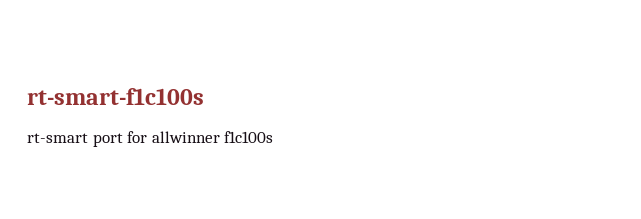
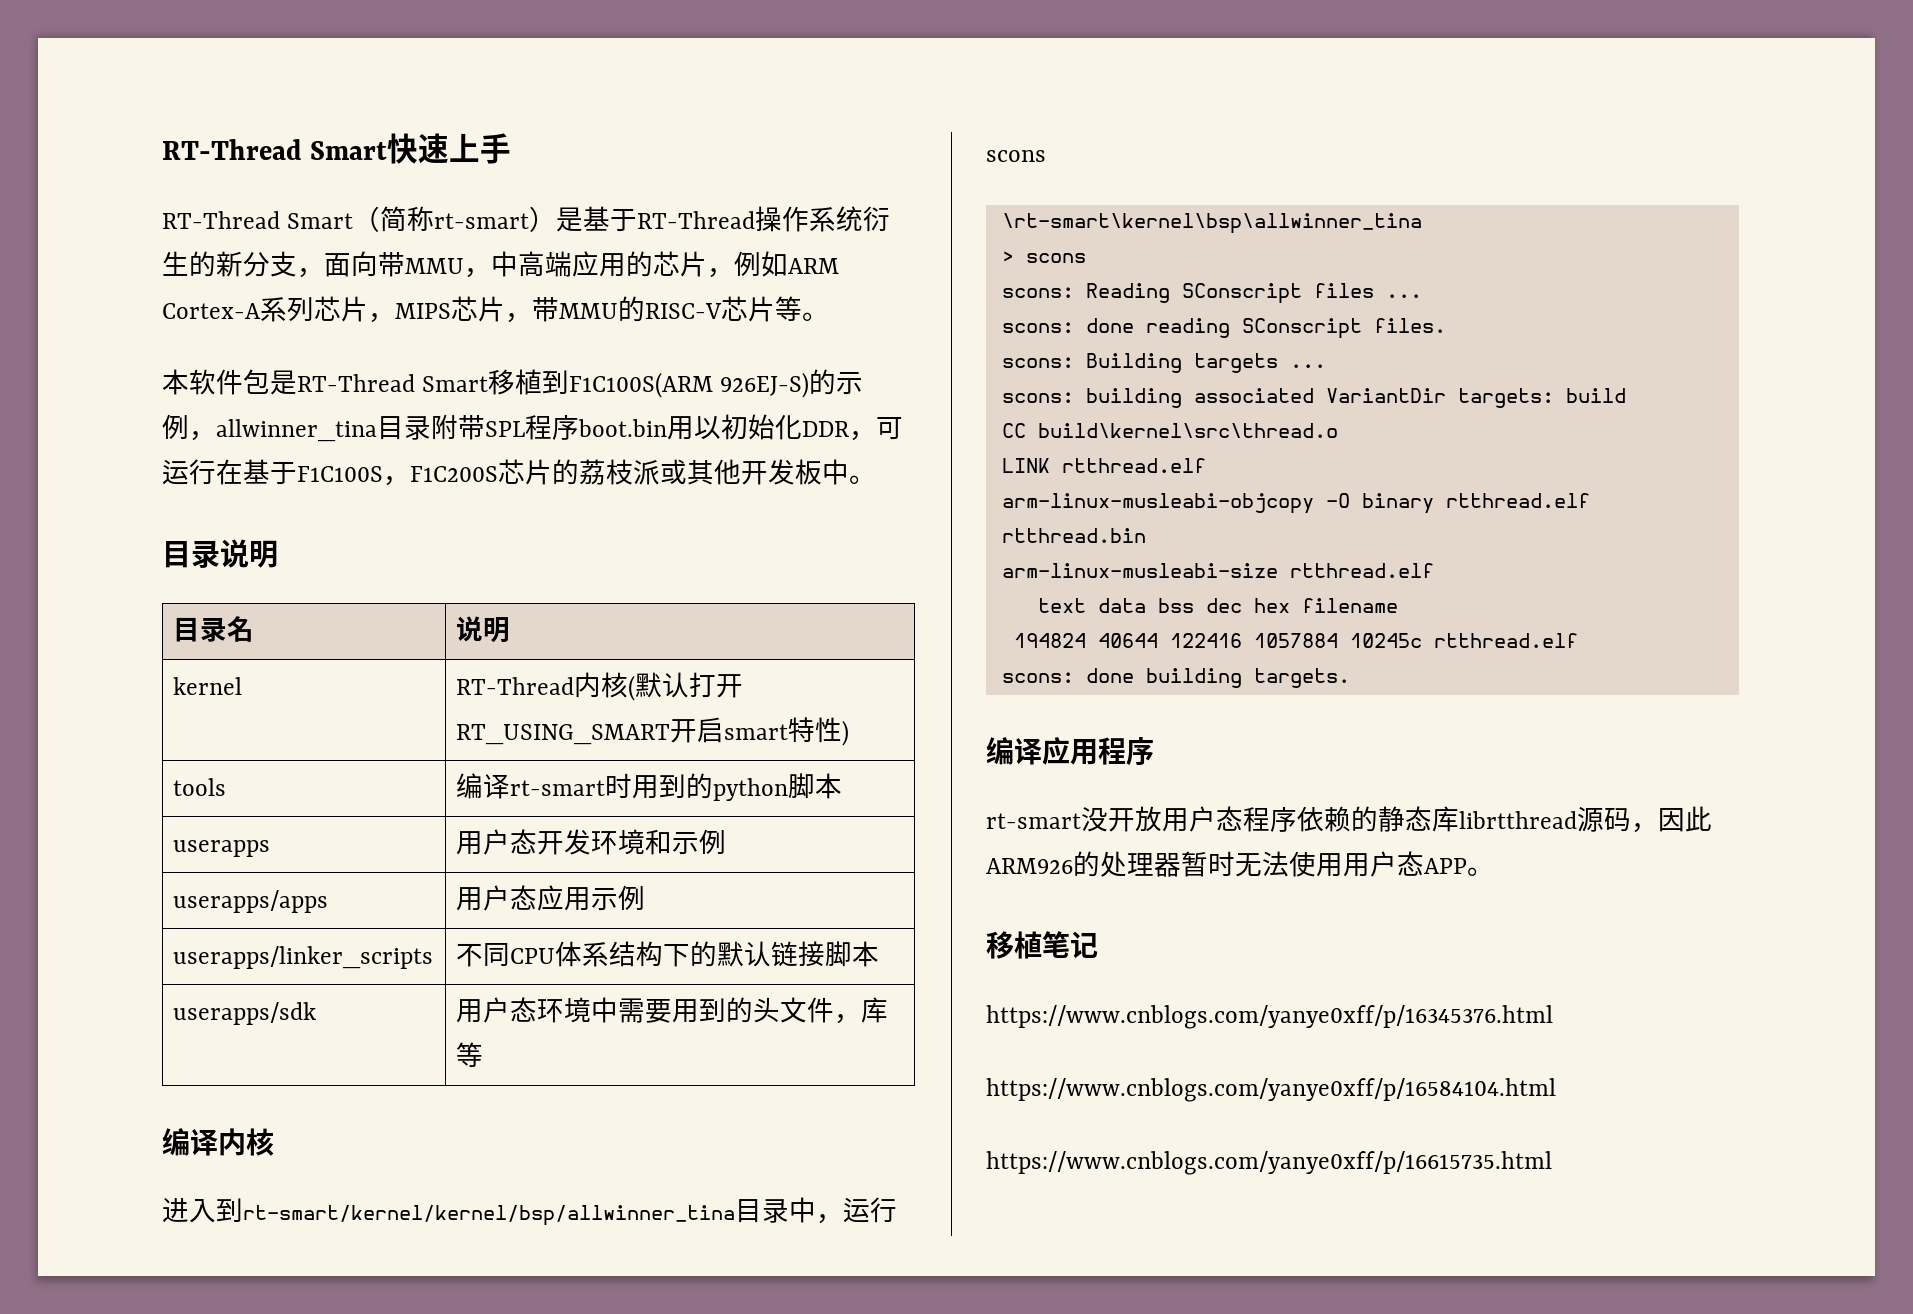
- rt-smart-f1c100s
- rt-smart port for allwinner f1c100s
+ RT-Thread Smart快速上手
+ RT-Thread Smart（简称rt-smart）是基于RT-Thread操作系统衍生的新分支，面向带MMU，中高端应用的芯片，例如ARM Cortex-A系列芯片，MIPS芯片，带MMU的RISC-V芯片等。
+ 本软件包是RT-Thread Smart移植到F1C100S(ARM 926EJ-S)的示例，allwinner_tina目录附带SPL程序boot.bin用以初始化DDR，可运行在基于F1C100S，F1C200S芯片的荔枝派或其他开发板中。
+ 目录说明
+ 目录名 | 说明
+ kernel | RT-Thread内核(默认打开RT_USING_SMART开启smart特性)
+ tools | 编译rt-smart时用到的python脚本
+ userapps | 用户态开发环境和示例
+ userapps/apps | 用户态应用示例
+ userapps/linker_scripts | 不同CPU体系结构下的默认链接脚本
+ userapps/sdk | 用户态环境中需要用到的头文件，库等
+ 编译内核
+ 进入到rt-smart/kernel/kernel/bsp/allwinner_tina目录中，运行scons
+ \rt-smart\kernel\bsp\allwinner_tina
+ > scons
+ scons: Reading SConscript files ...
+ scons: done reading SConscript files.
+ scons: Building targets ...
+ scons: building associated VariantDir targets: build
+ CC build\kernel\src\thread.o
+ LINK rtthread.elf
+ arm-linux-musleabi-objcopy -O binary rtthread.elf rtthread.bin
+ arm-linux-musleabi-size rtthread.elf
+ text data bss dec hex filename
+ 194824 40644 122416 1057884 10245c rtthread.elf
+ scons: done building targets.
+ 编译应用程序
+ rt-smart没开放用户态程序依赖的静态库librtthread源码，因此ARM926的处理器暂时无法使用用户态APP。
+ 移植笔记
+ https://www.cnblogs.com/yanye0xff/p/16345376.html
+ https://www.cnblogs.com/yanye0xff/p/16584104.html
+ https://www.cnblogs.com/yanye0xff/p/16615735.html

